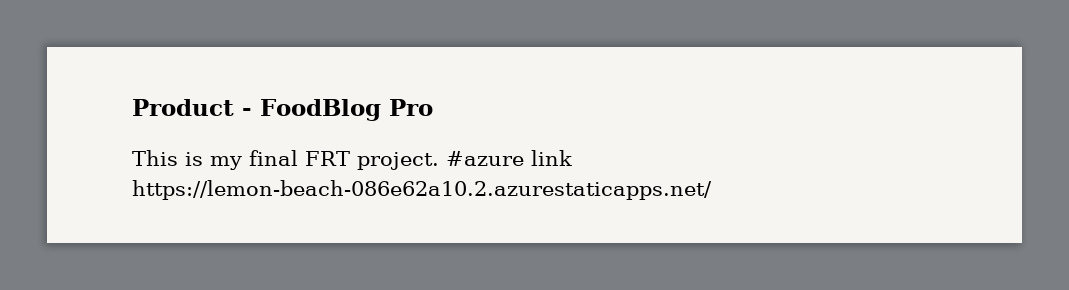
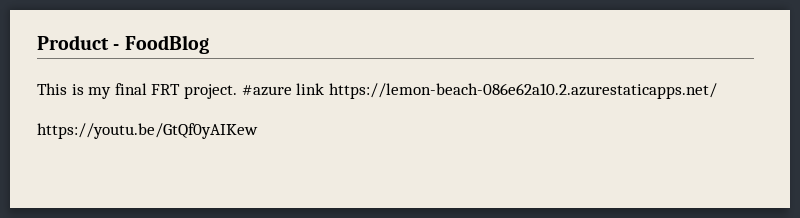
- Product - FoodBlog Pro
+ Product - FoodBlog
+ https://youtu.be/GtQf0yAIKew

